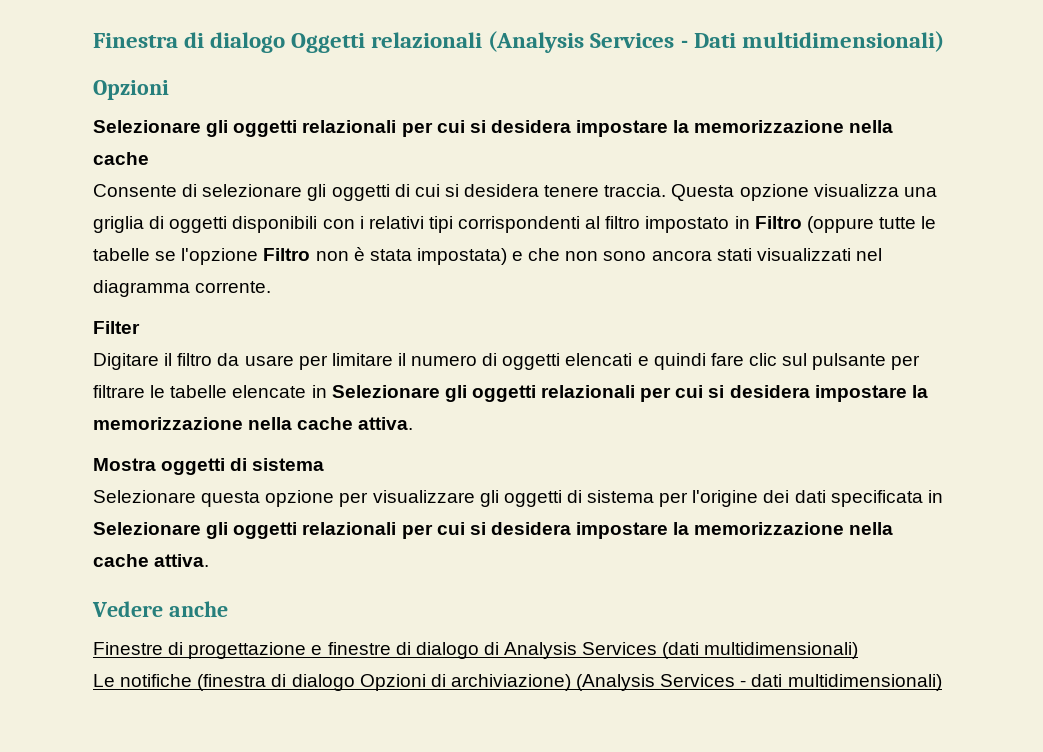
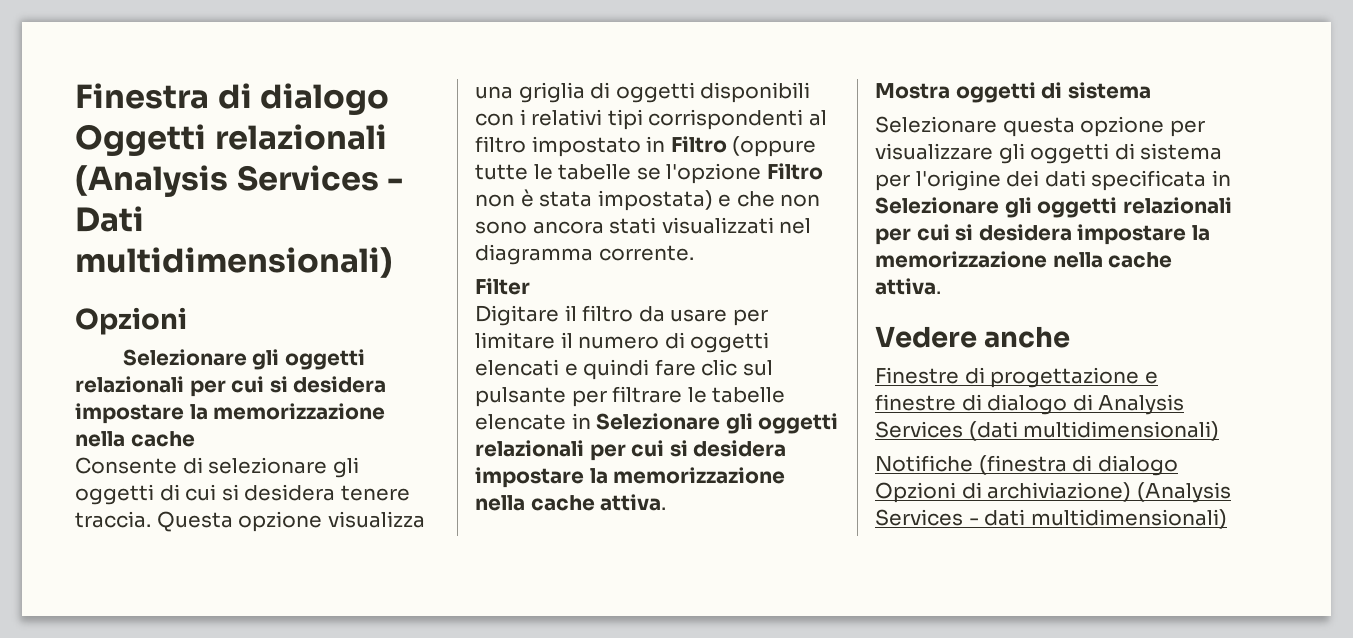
- Le notifiche (finestra di dialogo Opzioni di archiviazione) (Analysis Services - dati multidimensionali)
+ Notifiche (finestra di dialogo Opzioni di archiviazione) (Analysis Services - dati multidimensionali)

